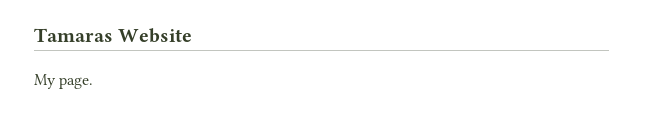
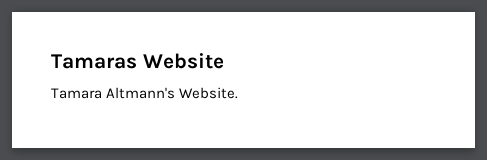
- My page.
+ Tamara Altmann's Website.

